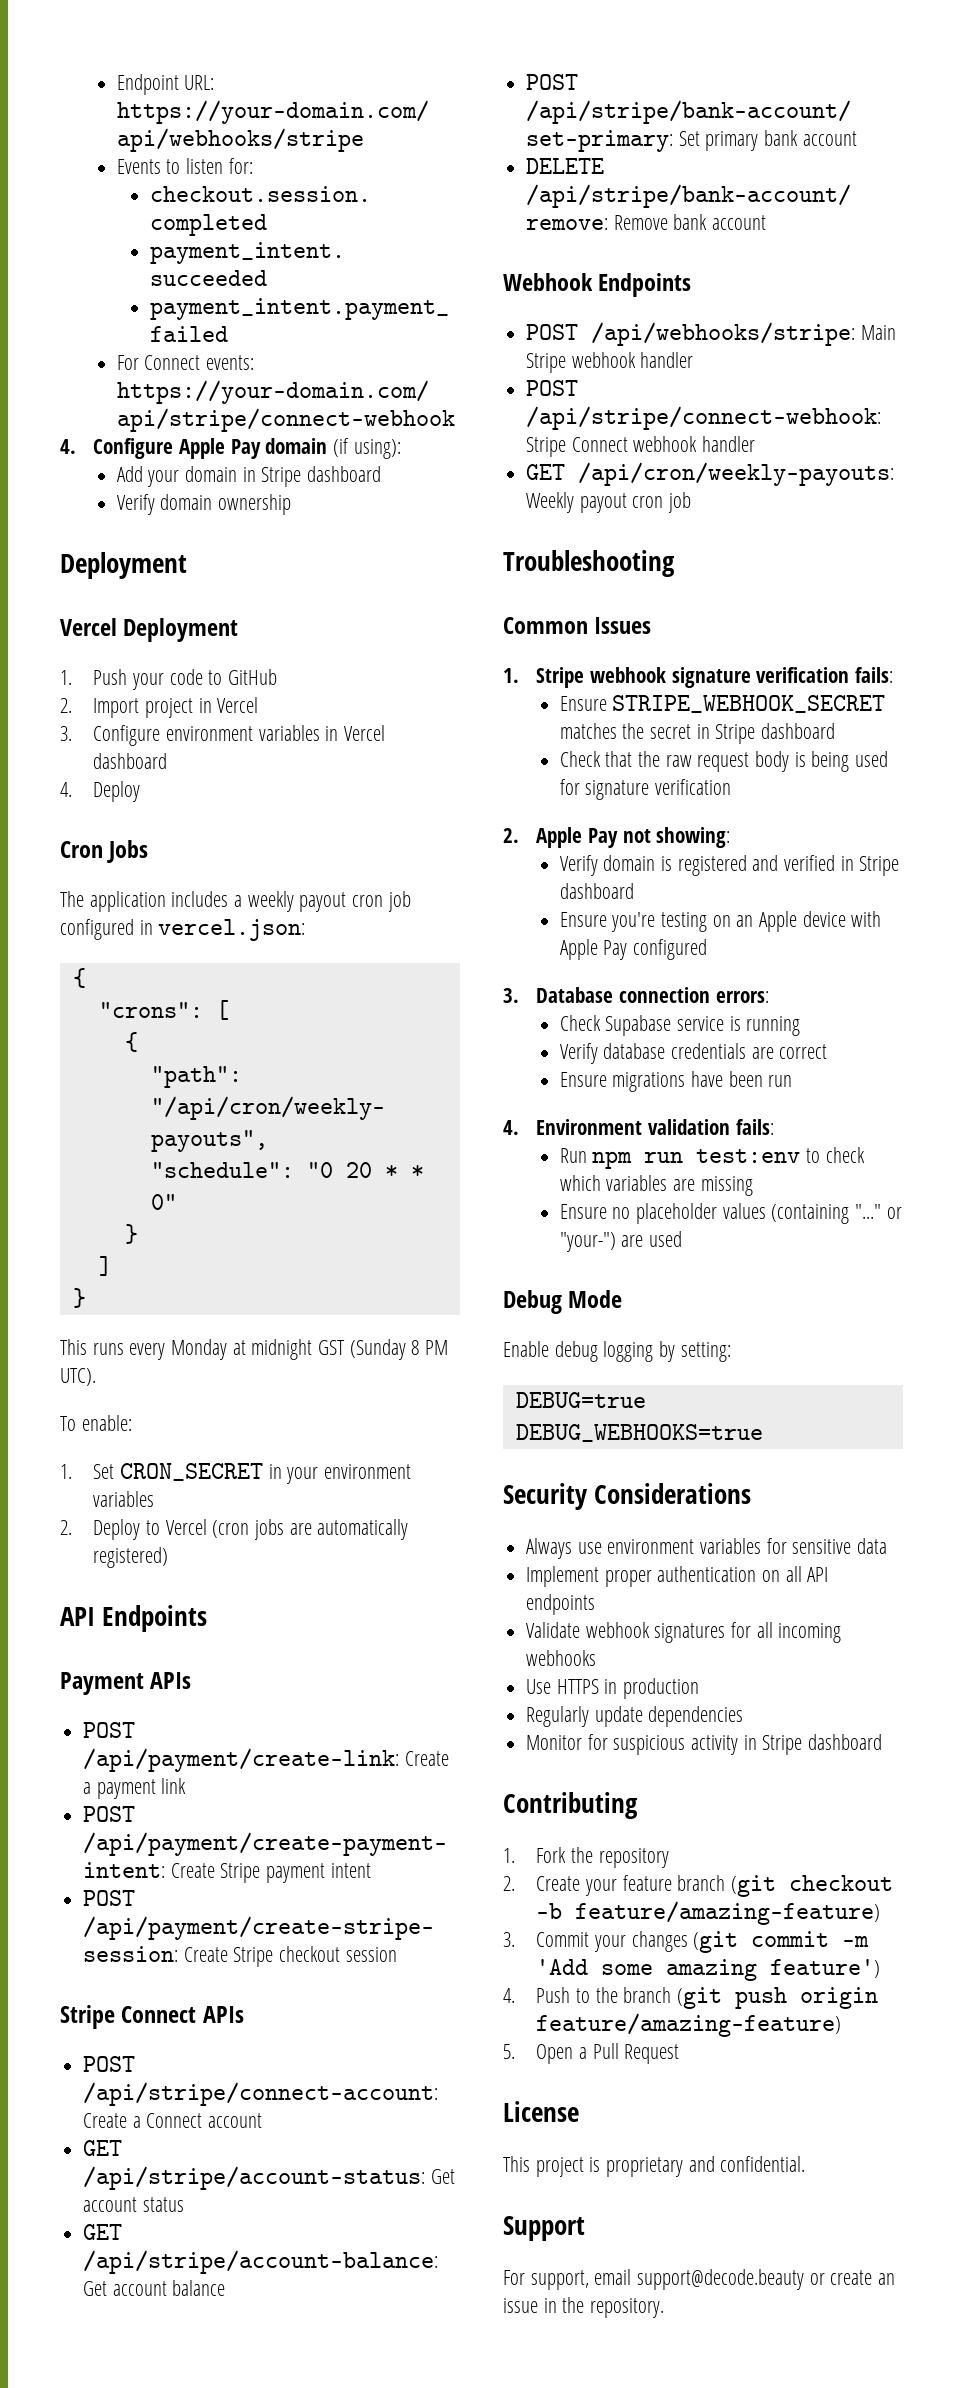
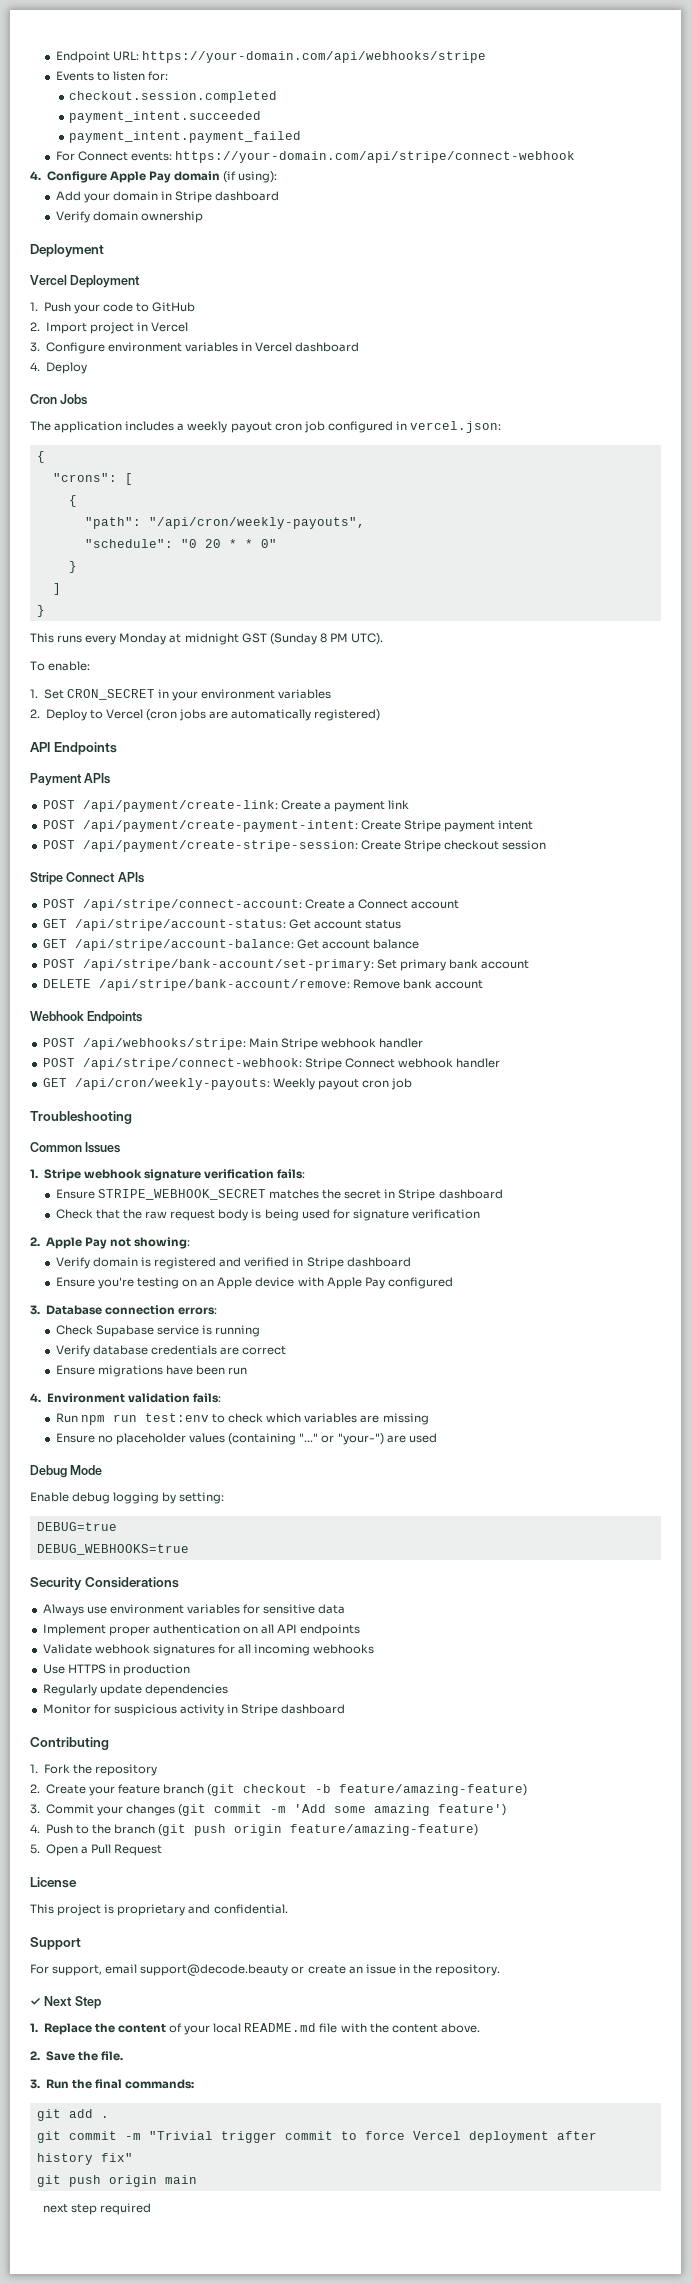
+ ✓ Next Step
+ 1. Replace the content of your local README.md file with the content above.
+ 2. Save the file.
+ 3. Run the final commands:
+ git add .
+ git commit -m "Trivial trigger commit to force Vercel deployment after history fix"
+ git push origin main
+ next step required

